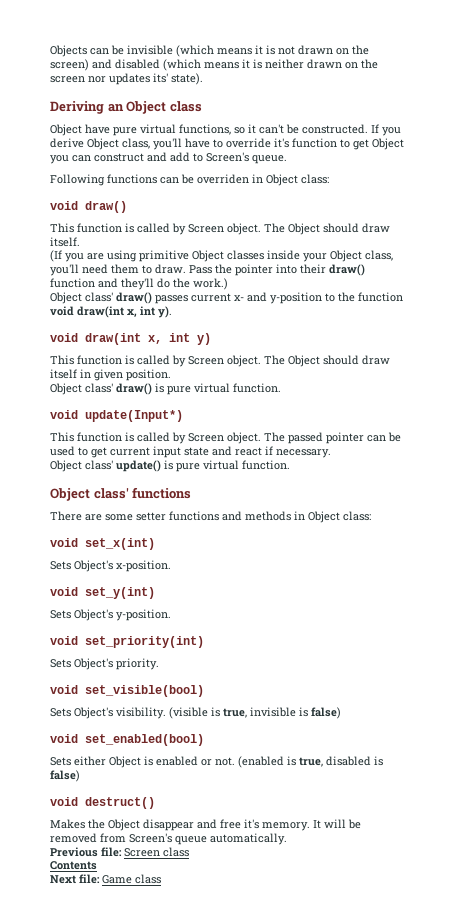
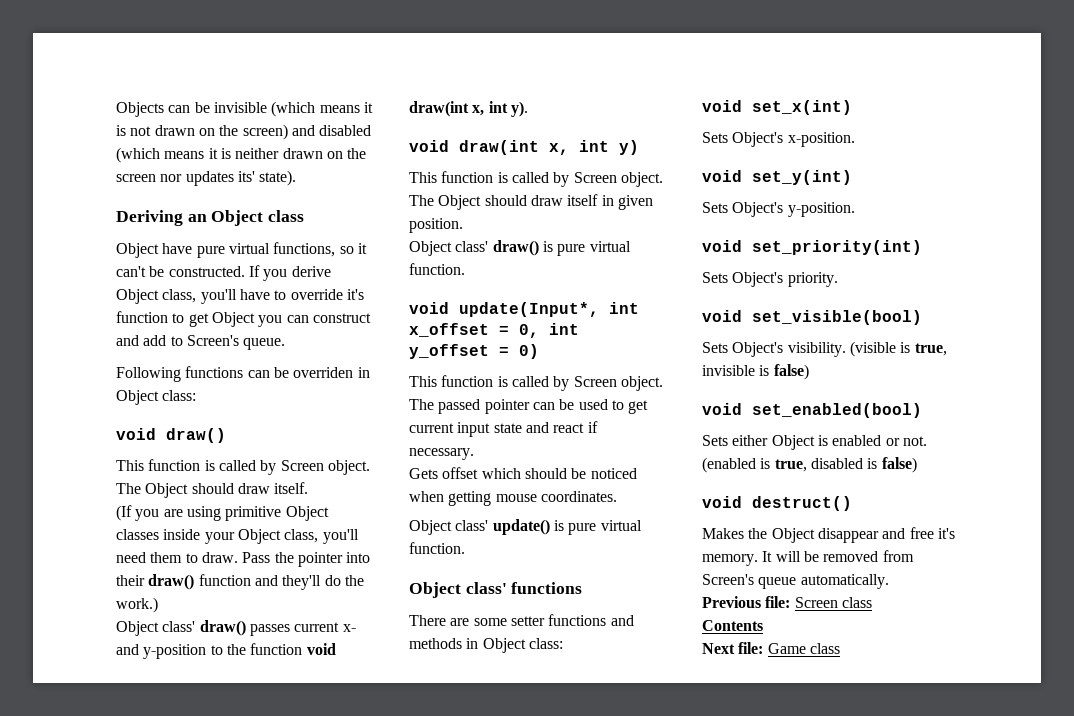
- void update(Input*)
+ void update(Input*, int x_offset = 0, int y_offset = 0)
+ Gets offset which should be noticed when getting mouse coordinates.

